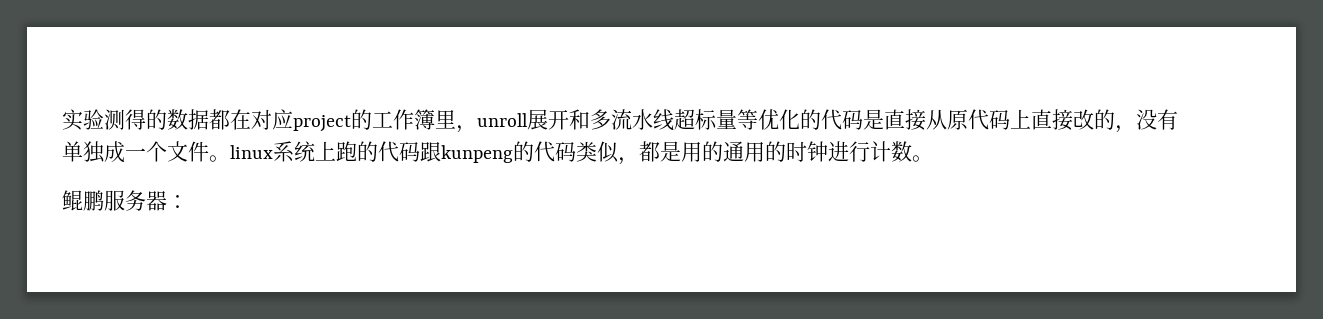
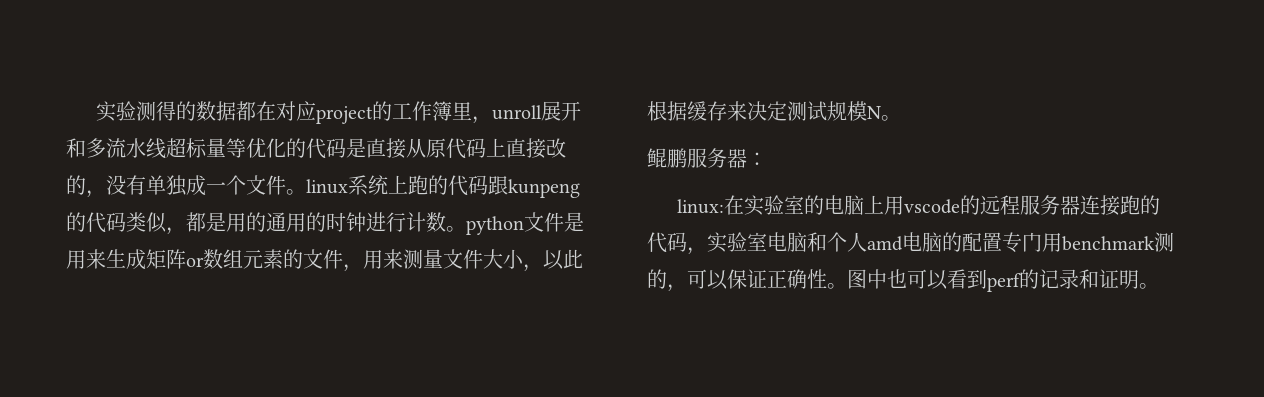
- 实验测得的数据都在对应project的工作簿里，unroll展开和多流水线超标量等优化的代码是直接从原代码上直接改的，没有单独成一个文件。linux系统上跑的代码跟kunpeng的代码类似，都是用的通用的时钟进行计数。
+ 实验测得的数据都在对应project的工作簿里，unroll展开和多流水线超标量等优化的代码是直接从原代码上直接改的，没有单独成一个文件。linux系统上跑的代码跟kunpeng的代码类似，都是用的通用的时钟进行计数。python文件是用来生成矩阵or数组元素的文件，用来测量文件大小，以此根据缓存来决定测试规模N。
  鲲鹏服务器：
+ linux:在实验室的电脑上用vscode的远程服务器连接跑的代码，实验室电脑和个人amd电脑的配置专门用benchmark测的，可以保证正确性。图中也可以看到perf的记录和证明。

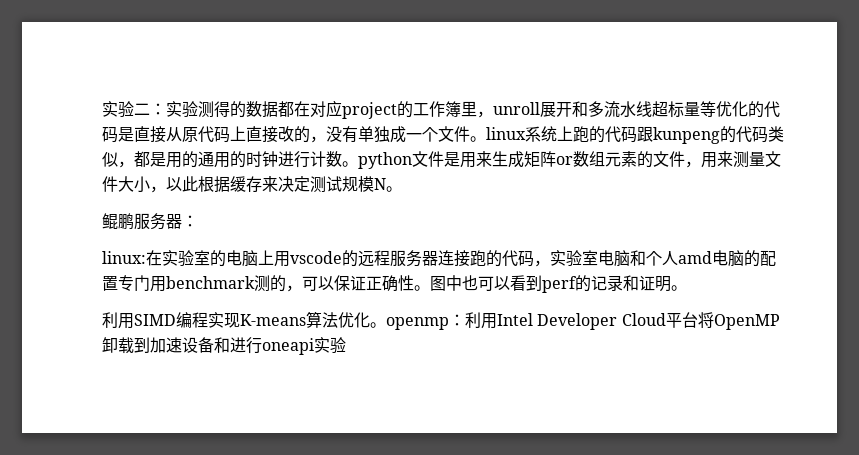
- 实验测得的数据都在对应project的工作簿里，unroll展开和多流水线超标量等优化的代码是直接从原代码上直接改的，没有单独成一个文件。linux系统上跑的代码跟kunpeng的代码类似，都是用的通用的时钟进行计数。python文件是用来生成矩阵or数组元素的文件，用来测量文件大小，以此根据缓存来决定测试规模N。
+ 实验二：实验测得的数据都在对应project的工作簿里，unroll展开和多流水线超标量等优化的代码是直接从原代码上直接改的，没有单独成一个文件。linux系统上跑的代码跟kunpeng的代码类似，都是用的通用的时钟进行计数。python文件是用来生成矩阵or数组元素的文件，用来测量文件大小，以此根据缓存来决定测试规模N。
+ 利用SIMD编程实现K-means算法优化。openmp：利用Intel Developer Cloud平台将OpenMP卸载到加速设备和进行oneapi实验

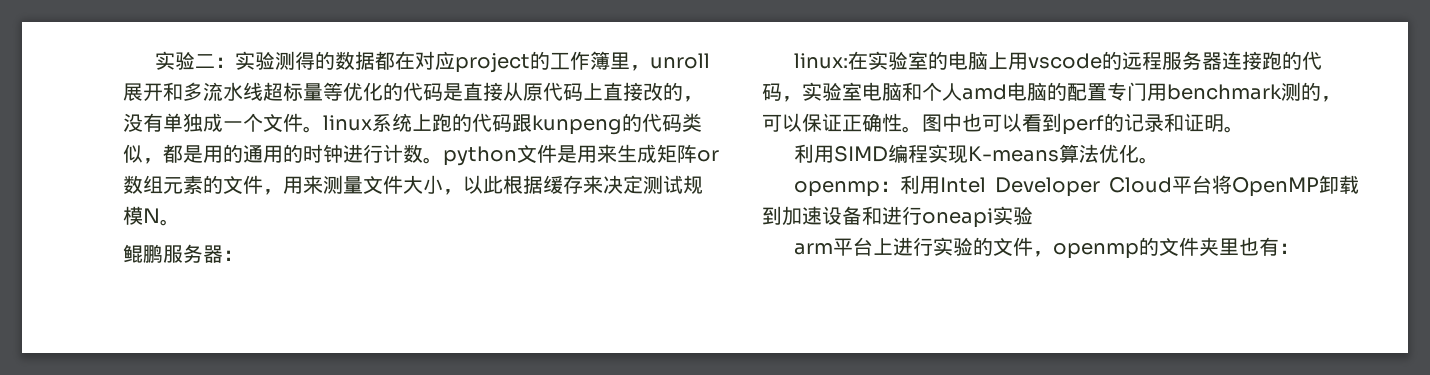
- 利用SIMD编程实现K-means算法优化。openmp：利用Intel Developer Cloud平台将OpenMP卸载到加速设备和进行oneapi实验
+ 利用SIMD编程实现K-means算法优化。
+ openmp：利用Intel Developer Cloud平台将OpenMP卸载到加速设备和进行oneapi实验
+ arm平台上进行实验的文件，openmp的文件夹里也有：

